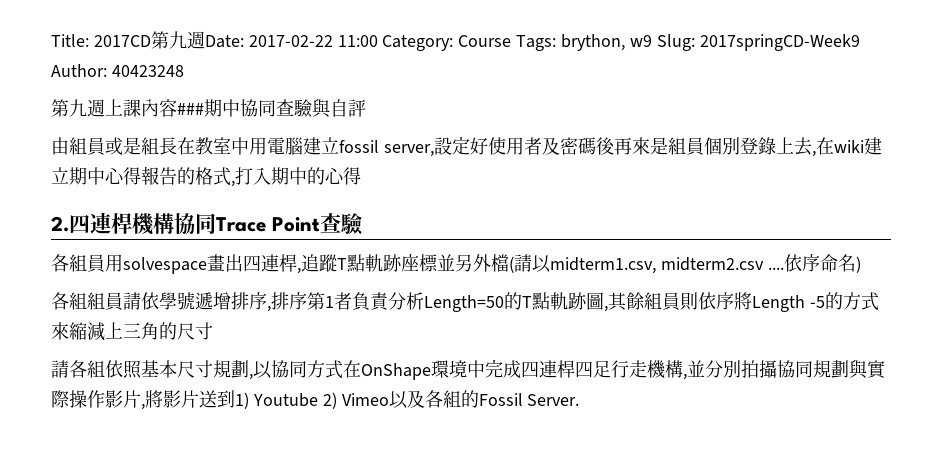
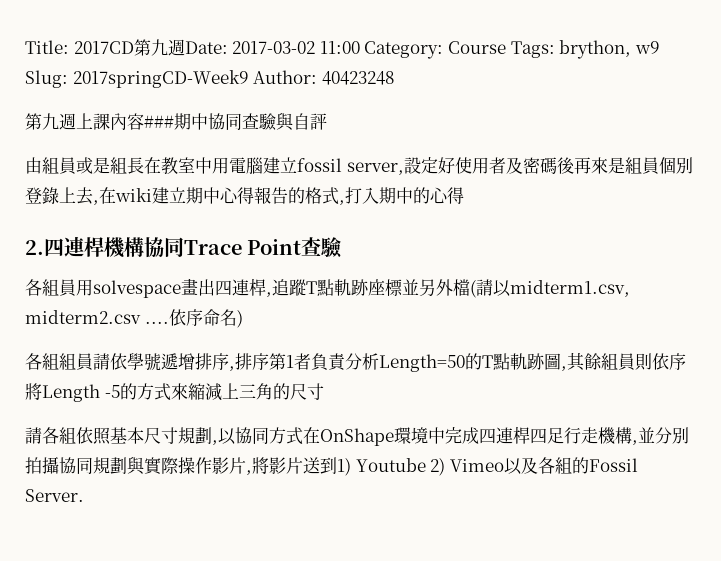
- Title: 2017CD第九週Date: 2017-02-22 11:00 Category: Course Tags: brython, w9 Slug: 2017springCD-Week9 Author: 40423248
+ Title: 2017CD第九週Date: 2017-03-02 11:00 Category: Course Tags: brython, w9 Slug: 2017springCD-Week9 Author: 40423248

